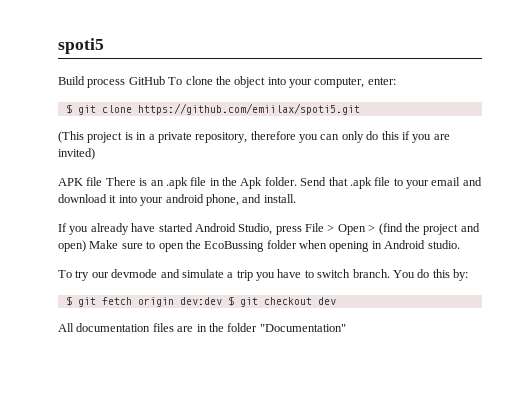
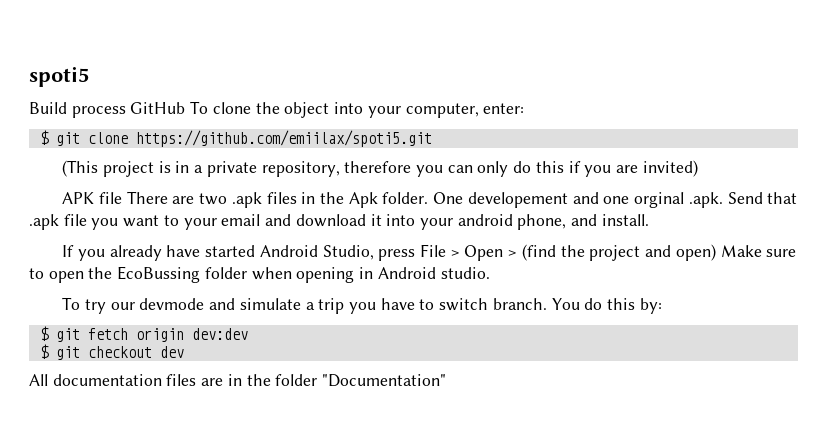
- APK file There is an .apk file in the Apk folder. Send that .apk file to your email and download it into your android phone, and install.
+ APK file There are two .apk files in the Apk folder. One developement and one orginal .apk. Send that .apk file you want to your email and download it into your android phone, and install.
- $ git fetch origin dev:dev $ git checkout dev
+ $ git fetch origin dev:dev
+ $ git checkout dev

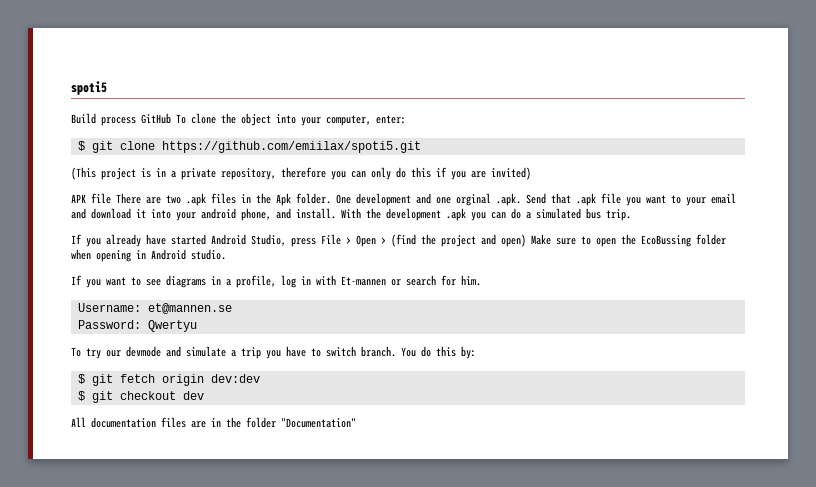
- One developement and one orginal .apk. Send that .apk file you want to your email and download it into your android phone, and install.
+ One development and one orginal .apk. Send that .apk file you want to your email and download it into your android phone, and install. With the development .apk you can do a simulated bus trip.
+ If you want to see diagrams in a profile, log in with Et-mannen or search for him.
+ Username: et@mannen.se
+ Password: Qwertyu

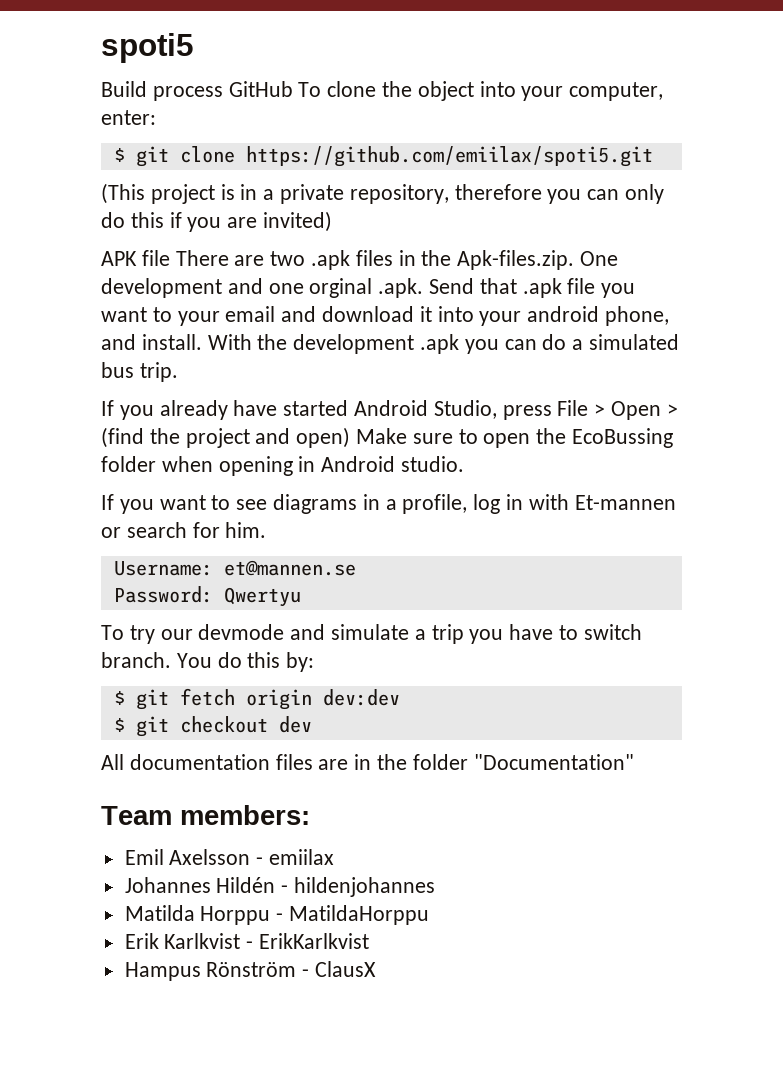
- APK file There are two .apk files in the Apk folder. One development and one orginal .apk. Send that .apk file you want to your email and download it into your android phone, and install.
+ APK file There are two .apk files in the Apk-files.zip. One development and one orginal .apk. Send that .apk file you want to your email and download it into your android phone, and install.
+ Team members:
+ Emil Axelsson - emiilax
+ Johannes Hildén - hildenjohannes
+ Matilda Horppu - MatildaHorppu
+ Erik Karlkvist - ErikKarlkvist
+ Hampus Rönström - ClausX

